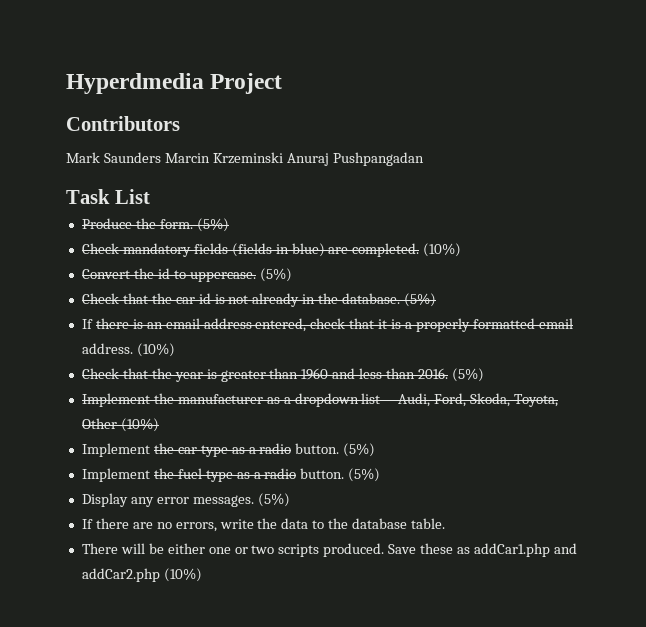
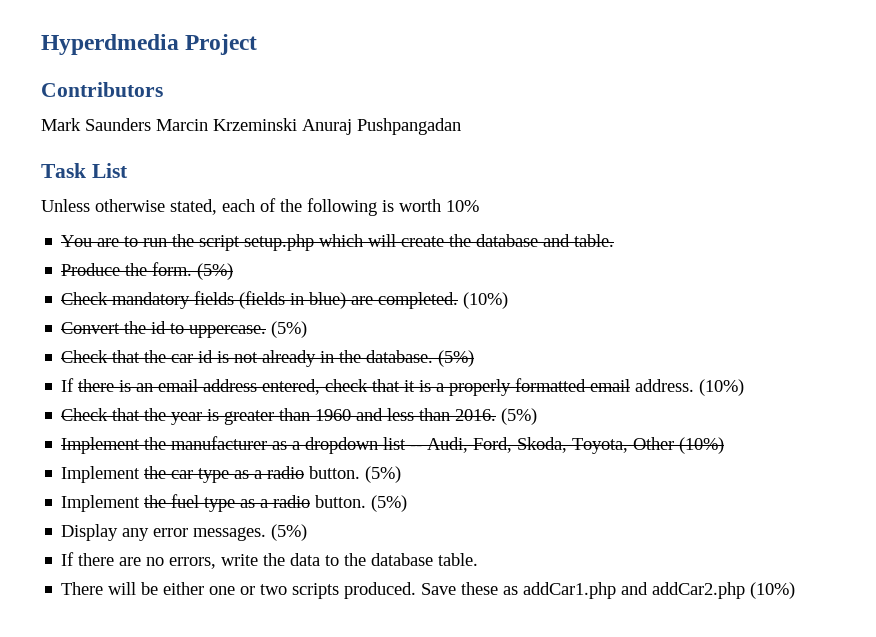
+ Unless otherwise stated, each of the following is worth 10%
+ You are to run the script setup.php which will create the database and table.

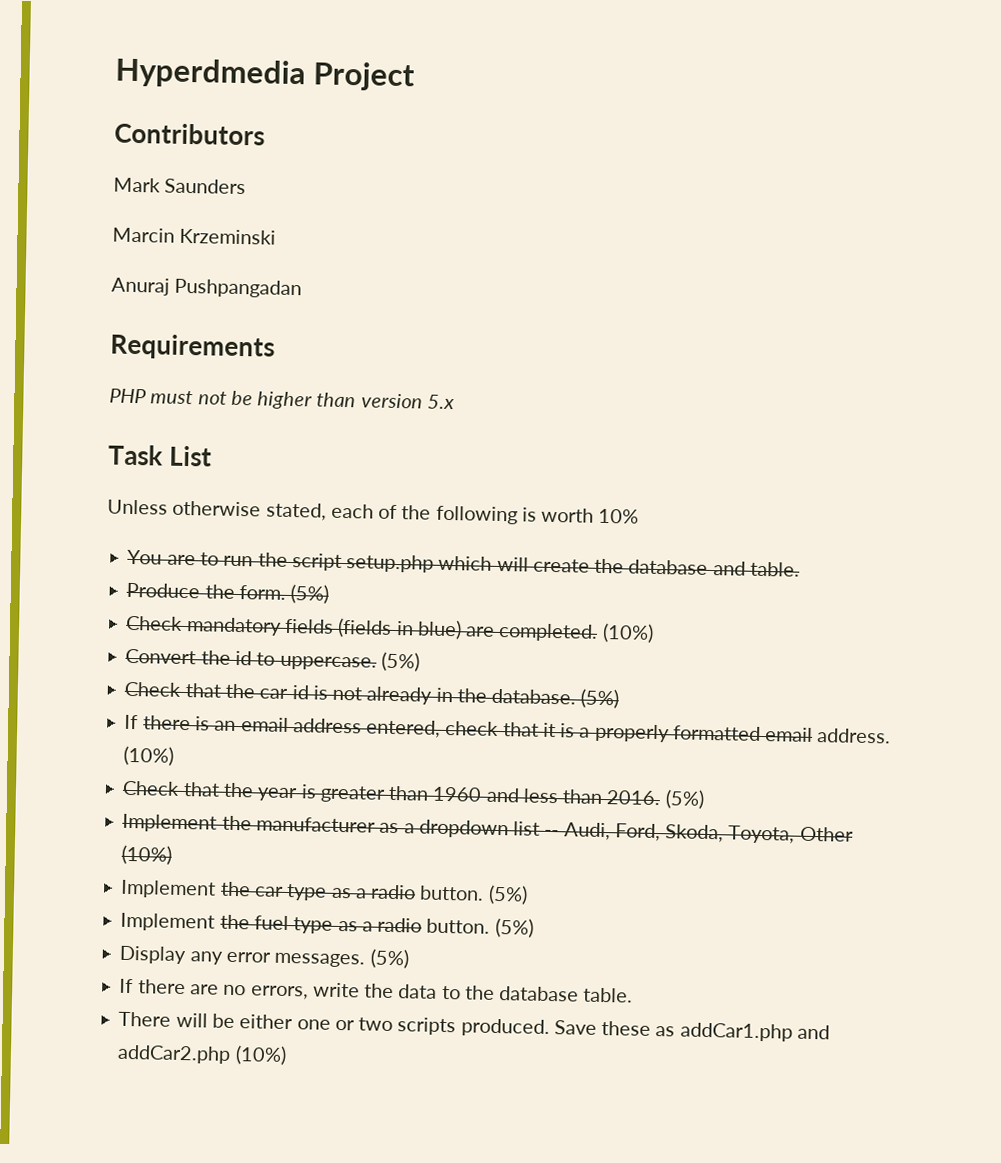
- Mark Saunders Marcin Krzeminski Anuraj Pushpangadan
+ Mark Saunders
+ Marcin Krzeminski
+ Anuraj Pushpangadan
+ Requirements
+ PHP must not be higher than version 5.x

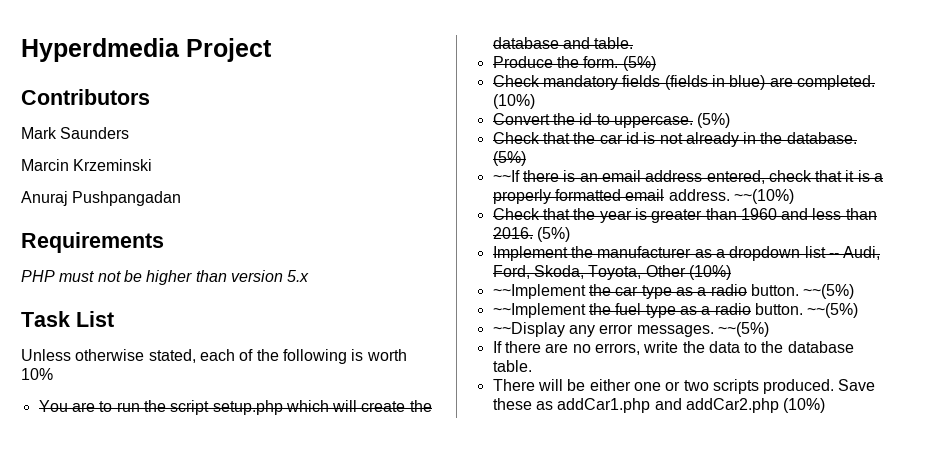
- If there is an email address entered, check that it is a properly formatted email address. (10%)
+ ~~If there is an email address entered, check that it is a properly formatted email address. ~~(10%)
- Implement the car type as a radio button. (5%)
- Implement the fuel type as a radio button. (5%)
- Display any error messages. (5%)
+ ~~Implement the car type as a radio button. ~~(5%)
+ ~~Implement the fuel type as a radio button. ~~(5%)
+ ~~Display any error messages. ~~(5%)

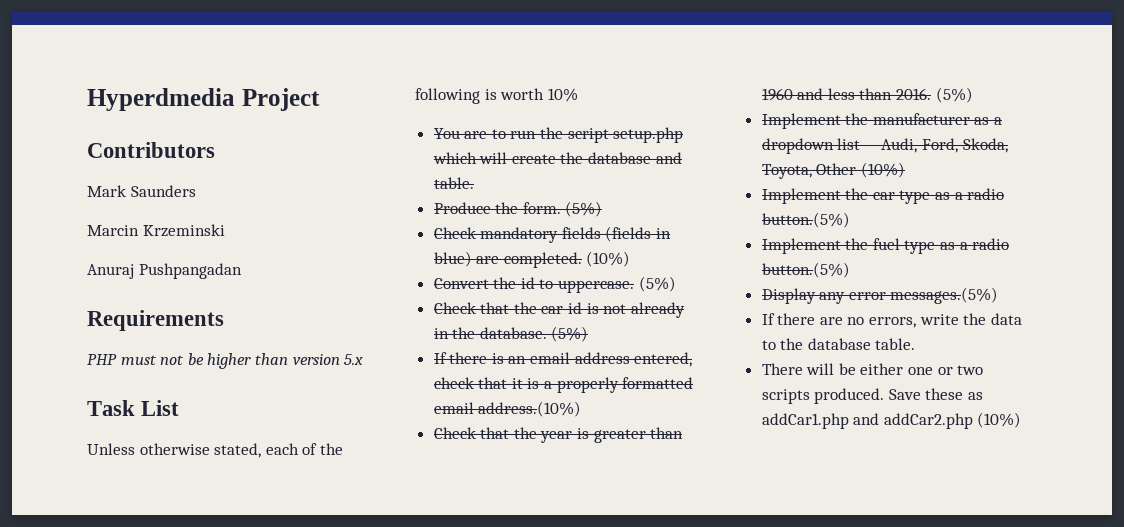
- ~~If there is an email address entered, check that it is a properly formatted email address. ~~(10%)
+ If there is an email address entered, check that it is a properly formatted email address.(10%)
- ~~Implement the car type as a radio button. ~~(5%)
- ~~Implement the fuel type as a radio button. ~~(5%)
- ~~Display any error messages. ~~(5%)
+ Implement the car type as a radio button.(5%)
+ Implement the fuel type as a radio button.(5%)
+ Display any error messages.(5%)

